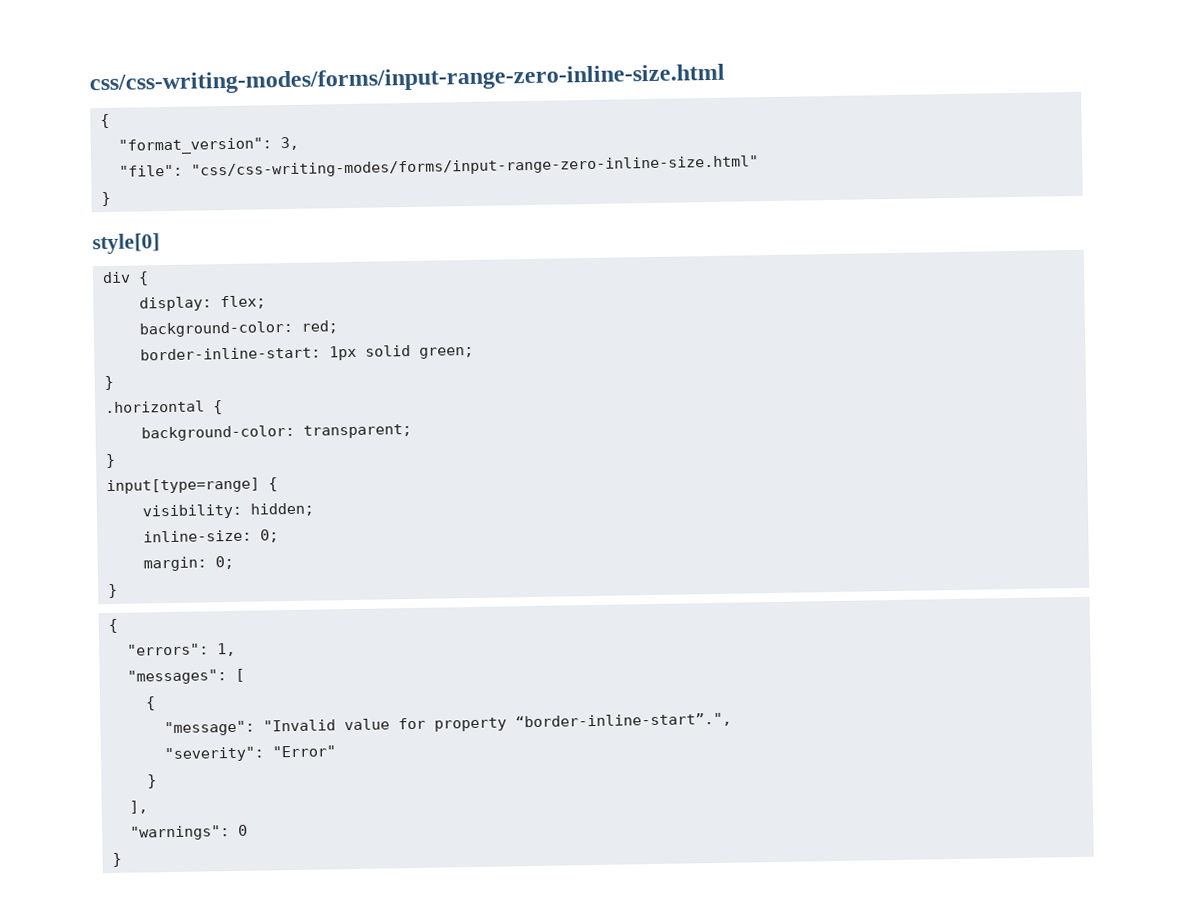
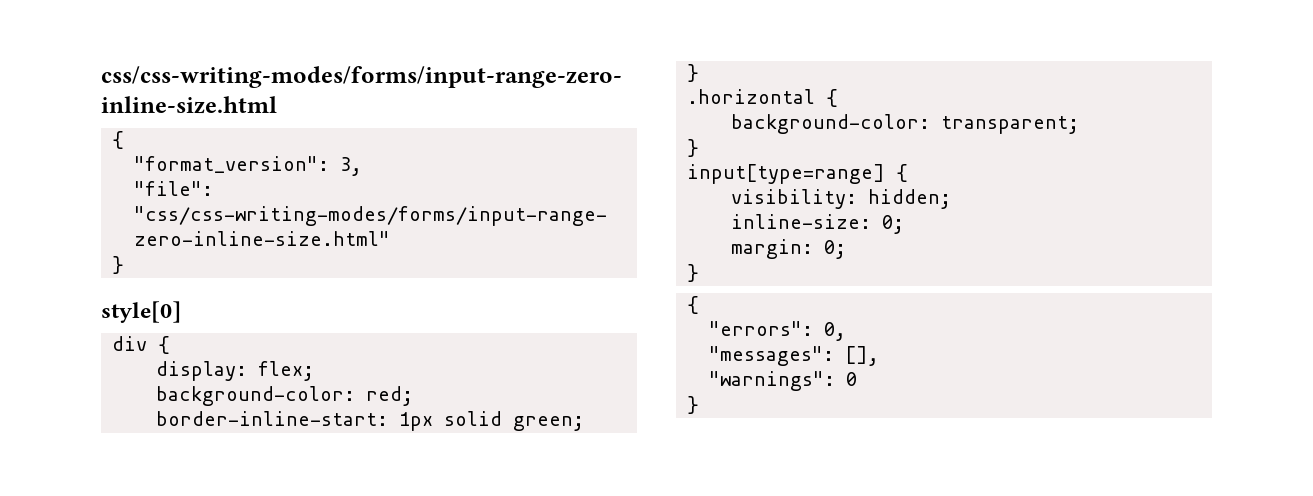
- "errors": 1,
+ "errors": 0,
- "messages": [
- {
- "message": "Invalid value for property “border-inline-start”.",
- "severity": "Error"
- }
- ],
+ "messages": [],

